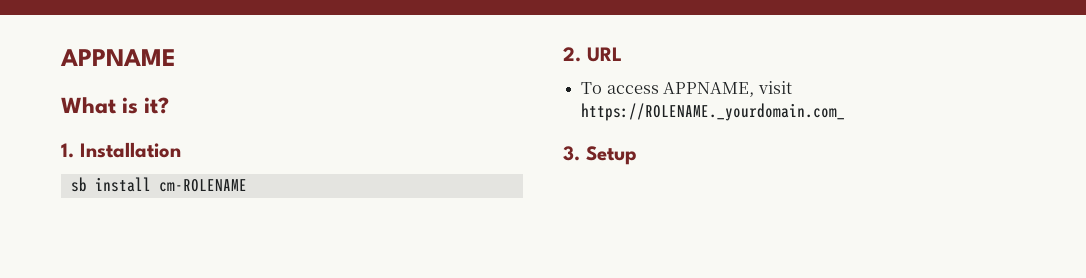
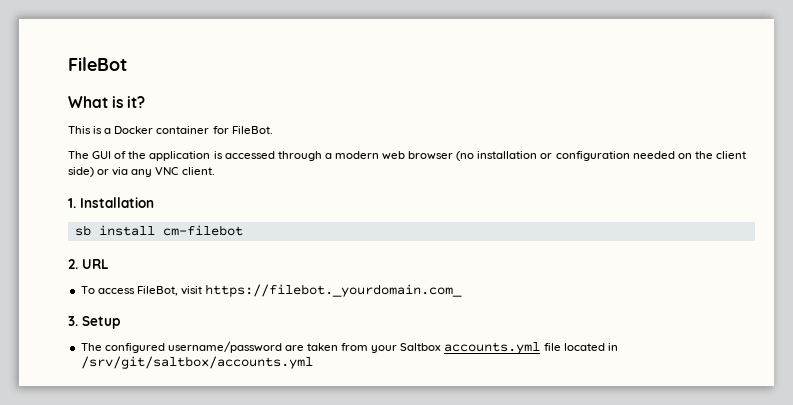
- APPNAME
+ FileBot
+ This is a Docker container for FileBot.
+ The GUI of the application is accessed through a modern web browser (no installation or configuration needed on the client side) or via any VNC client.
- sb install cm-ROLENAME
+ sb install cm-filebot
- To access APPNAME, visit https://ROLENAME._yourdomain.com_
+ To access FileBot, visit https://filebot._yourdomain.com_
+ The configured username/password are taken from your Saltbox accounts.yml file located in /srv/git/saltbox/accounts.yml

